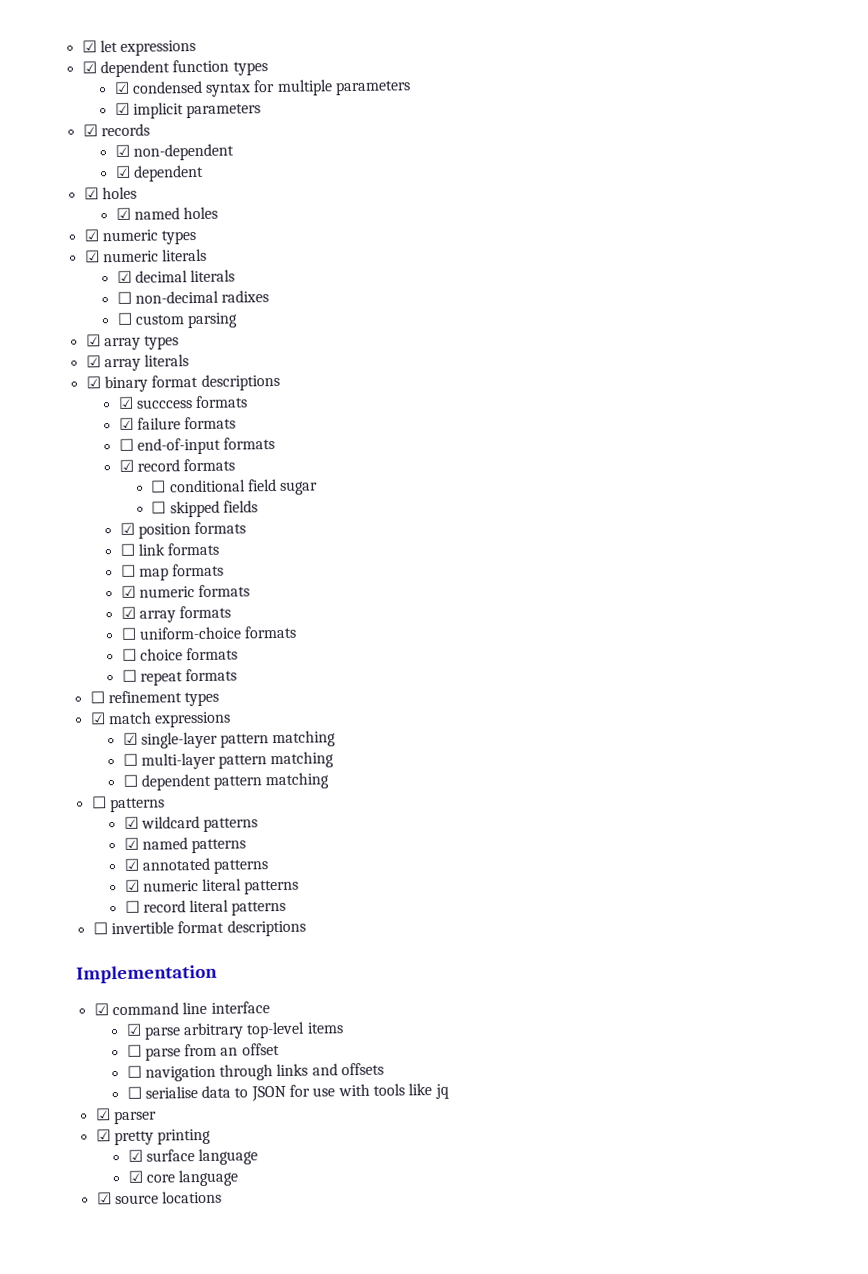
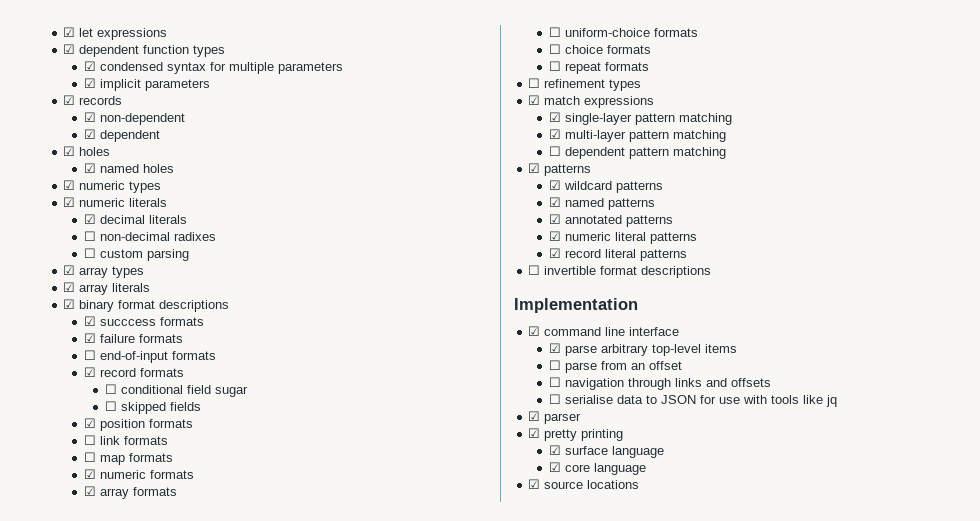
- ☐ multi-layer pattern matching
+ ☑ multi-layer pattern matching
- ☐ patterns
+ ☑ patterns
- ☐ record literal patterns
+ ☑ record literal patterns

